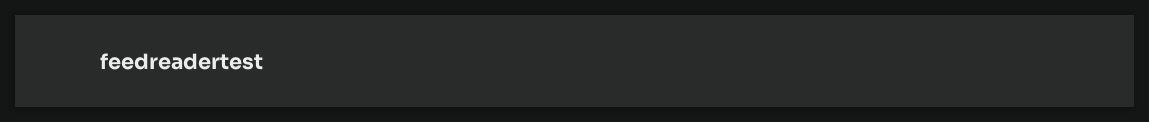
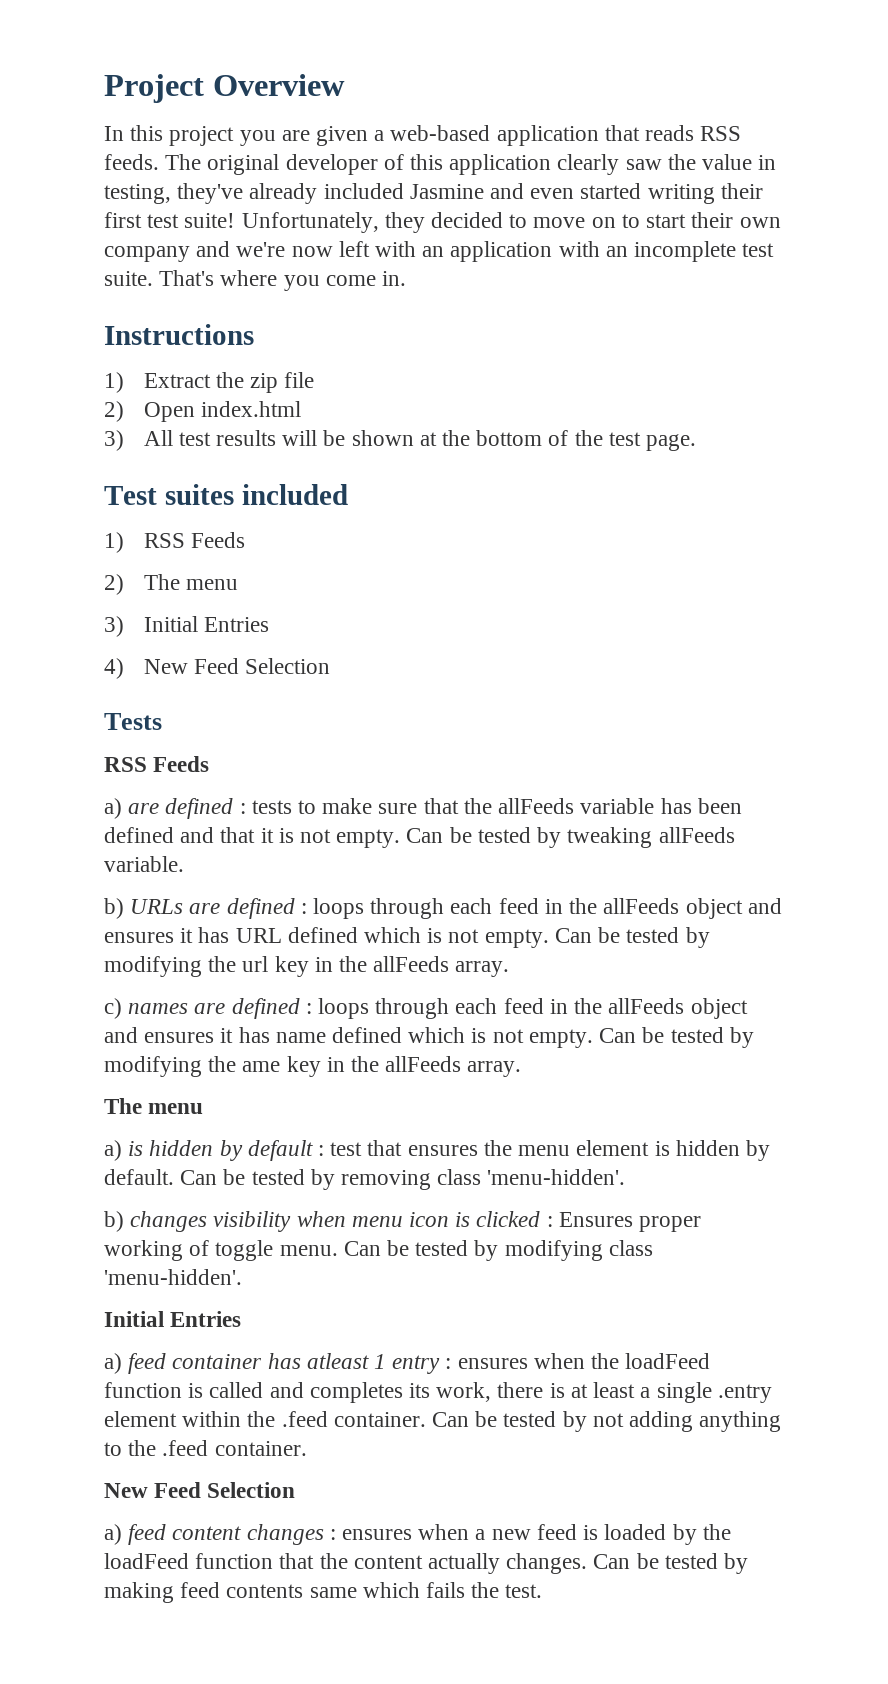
- feedreadertest
+ Project Overview
+ In this project you are given a web-based application that reads RSS feeds. The original developer of this application clearly saw the value in testing, they've already included Jasmine and even started writing their first test suite! Unfortunately, they decided to move on to start their own company and we're now left with an application with an incomplete test suite. That's where you come in.
+ Instructions
+ 1) Extract the zip file
+ 2) Open index.html
+ 3) All test results will be shown at the bottom of the test page.
+ Test suites included
+ 1) RSS Feeds
+ 2) The menu
+ 3) Initial Entries
+ 4) New Feed Selection
+ Tests
+ RSS Feeds
+ a) are defined : tests to make sure that the allFeeds variable has been defined and that it is not empty. Can be tested by tweaking allFeeds variable.
+ b) URLs are defined : loops through each feed in the allFeeds object and ensures it has URL defined which is not empty. Can be tested by modifying the url key in the allFeeds array.
+ c) names are defined : loops through each feed in the allFeeds object and ensures it has name defined which is not empty. Can be tested by modifying the ame key in the allFeeds array.
+ The menu
+ a) is hidden by default : test that ensures the menu element is hidden by default. Can be tested by removing class 'menu-hidden'.
+ b) changes visibility when menu icon is clicked : Ensures proper working of toggle menu. Can be tested by modifying class 'menu-hidden'.
+ Initial Entries
+ a) feed container has atleast 1 entry : ensures when the loadFeed function is called and completes its work, there is at least a single .entry element within the .feed container. Can be tested by not adding anything to the .feed container.
+ New Feed Selection
+ a) feed content changes : ensures when a new feed is loaded by the loadFeed function that the content actually changes. Can be tested by making feed contents same which fails the test.

